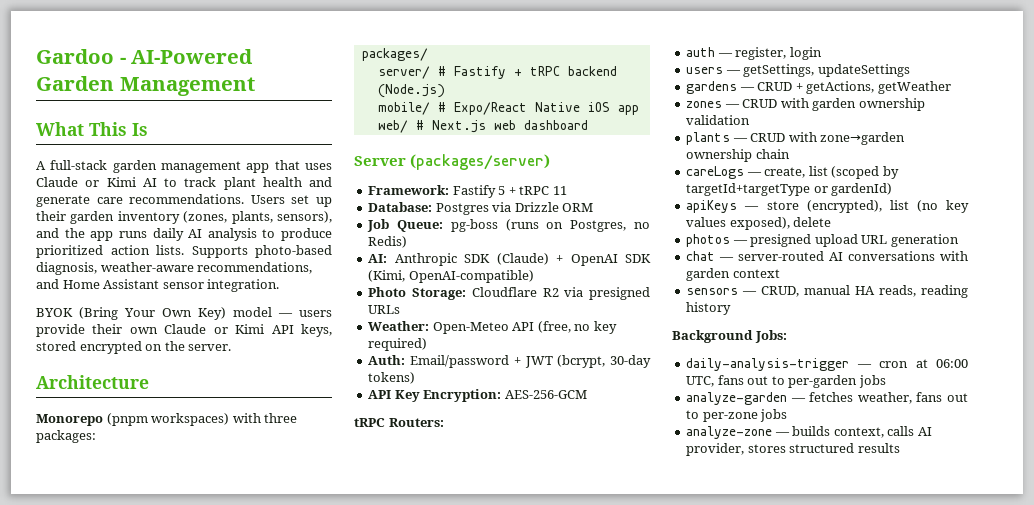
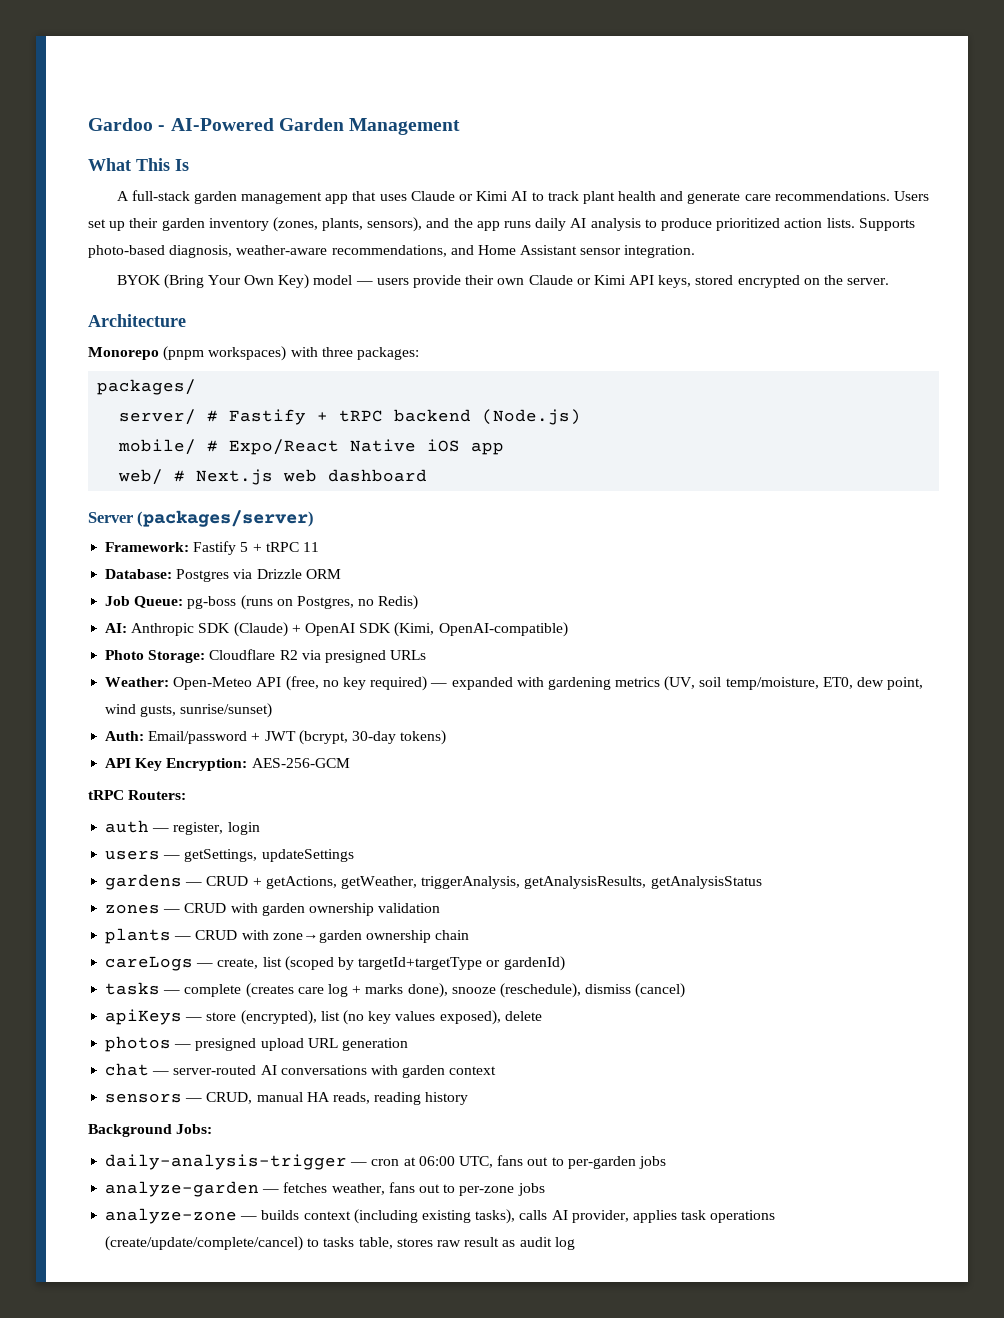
- Weather: Open-Meteo API (free, no key required)
+ Weather: Open-Meteo API (free, no key required) — expanded with gardening metrics (UV, soil temp/moisture, ET0, dew point, wind gusts, sunrise/sunset)
- gardens — CRUD + getActions, getWeather
+ gardens — CRUD + getActions, getWeather, triggerAnalysis, getAnalysisResults, getAnalysisStatus
+ tasks — complete (creates care log + marks done), snooze (reschedule), dismiss (cancel)
- analyze-zone — builds context, calls AI provider, stores structured results
+ analyze-zone — builds context (including existing tasks), calls AI provider, applies task operations (create/update/complete/cancel) to tasks table, stores raw result as audit log

